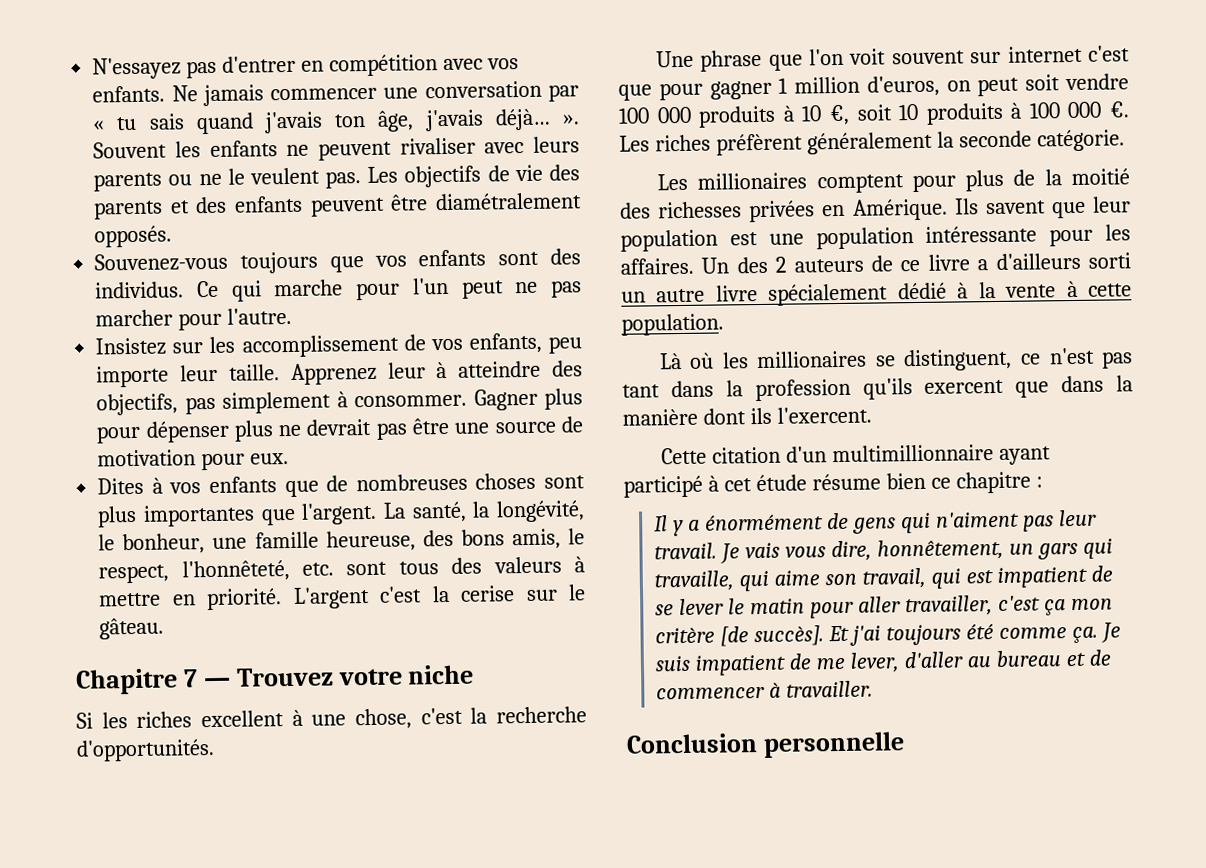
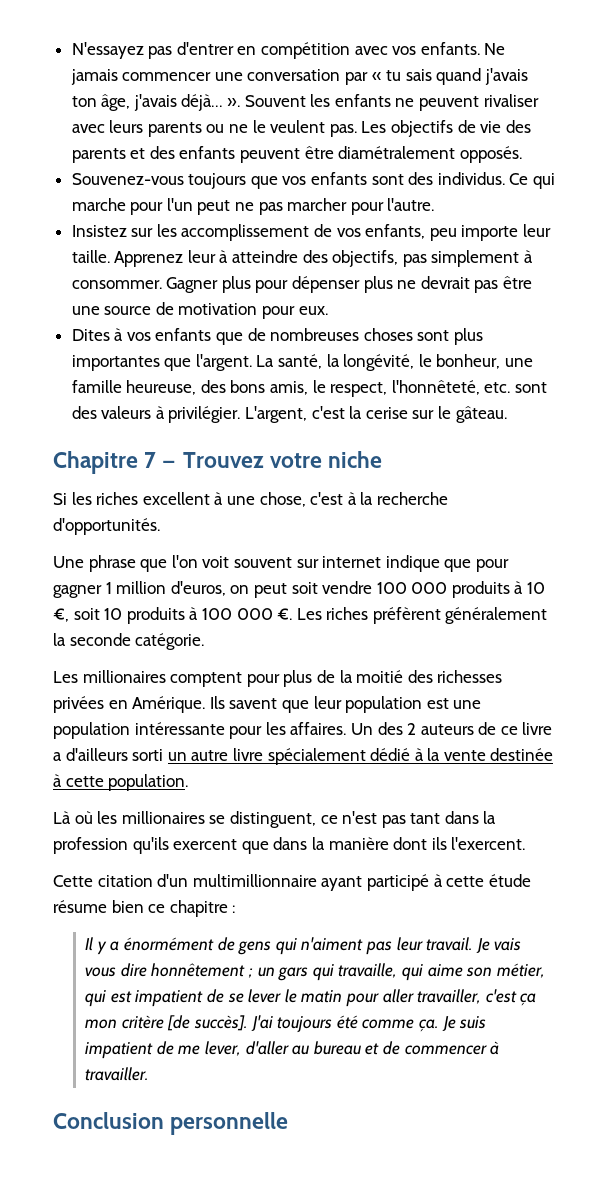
- La santé, la longévité, le bonheur, une famille heureuse, des bons amis, le respect, l'honnêteté, etc. sont tous des valeurs à mettre en priorité. L'argent c'est la cerise sur le gâteau.
+ La santé, la longévité, le bonheur, une famille heureuse, des bons amis, le respect, l'honnêteté, etc. sont des valeurs à privilégier. L'argent, c'est la cerise sur le gâteau.
- Si les riches excellent à une chose, c'est la recherche d'opportunités.
+ Si les riches excellent à une chose, c'est à la recherche d'opportunités.
- Une phrase que l'on voit souvent sur internet c'est que pour gagner 1 million d'euros, on peut soit vendre 100 000 produits à 10 €, soit 10 produits à 100 000 €.
+ Une phrase que l'on voit souvent sur internet indique que pour gagner 1 million d'euros, on peut soit vendre 100 000 produits à 10 €, soit 10 produits à 100 000 €.
- Un des 2 auteurs de ce livre a d'ailleurs sorti un autre livre spécialement dédié à la vente à cette population.
+ Un des 2 auteurs de ce livre a d'ailleurs sorti un autre livre spécialement dédié à la vente destinée à cette population.
- Cette citation d'un multimillionnaire ayant participé à cet étude résume bien ce chapitre :
+ Cette citation d'un multimillionnaire ayant participé à cette étude résume bien ce chapitre :
- Je vais vous dire, honnêtement, un gars qui travaille, qui aime son travail, qui est impatient de se lever le matin pour aller travailler, c'est ça mon critère [de succès].
+ Je vais vous dire honnêtement ; un gars qui travaille, qui aime son métier, qui est impatient de se lever le matin pour aller travailler, c'est ça mon critère [de succès].
- Et j'ai toujours été comme ça.
+ J'ai toujours été comme ça.

